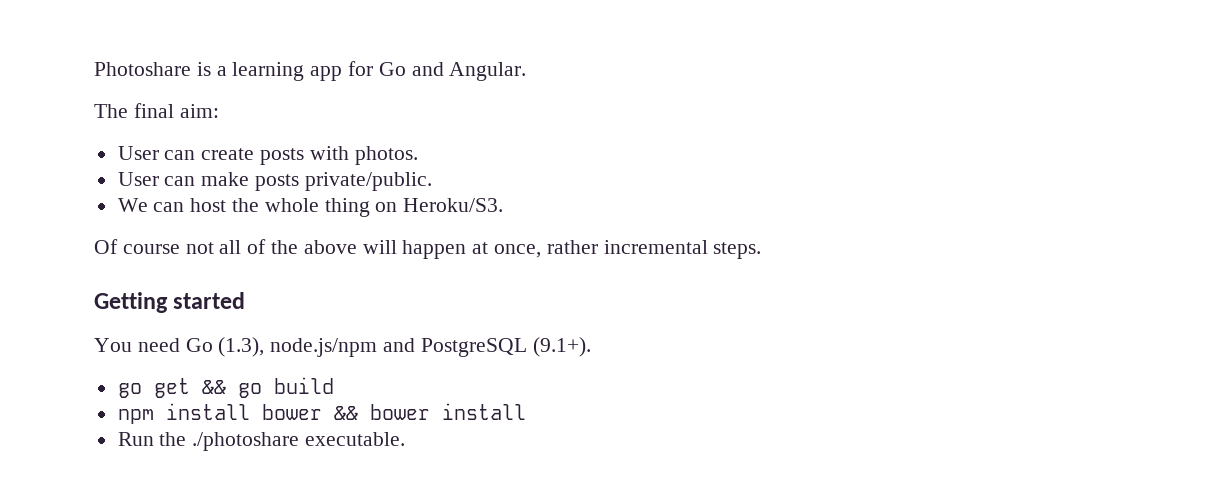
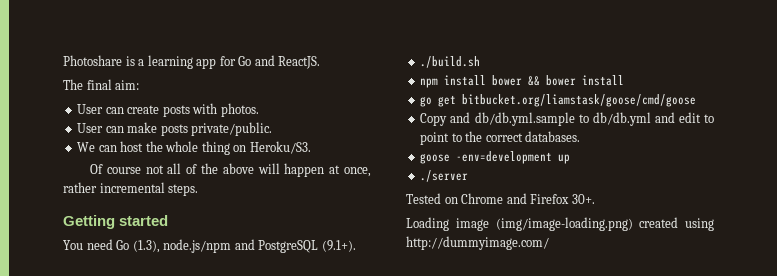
- Photoshare is a learning app for Go and Angular.
+ Photoshare is a learning app for Go and ReactJS.
- go get && go build
+ ./build.sh
- Run the ./photoshare executable.
+ go get bitbucket.org/liamstask/goose/cmd/goose
+ Copy and db/db.yml.sample to db/db.yml and edit to point to the correct databases.
+ goose -env=development up
+ ./server
+ Tested on Chrome and Firefox 30+.
+ Loading image (img/image-loading.png) created using http://dummyimage.com/

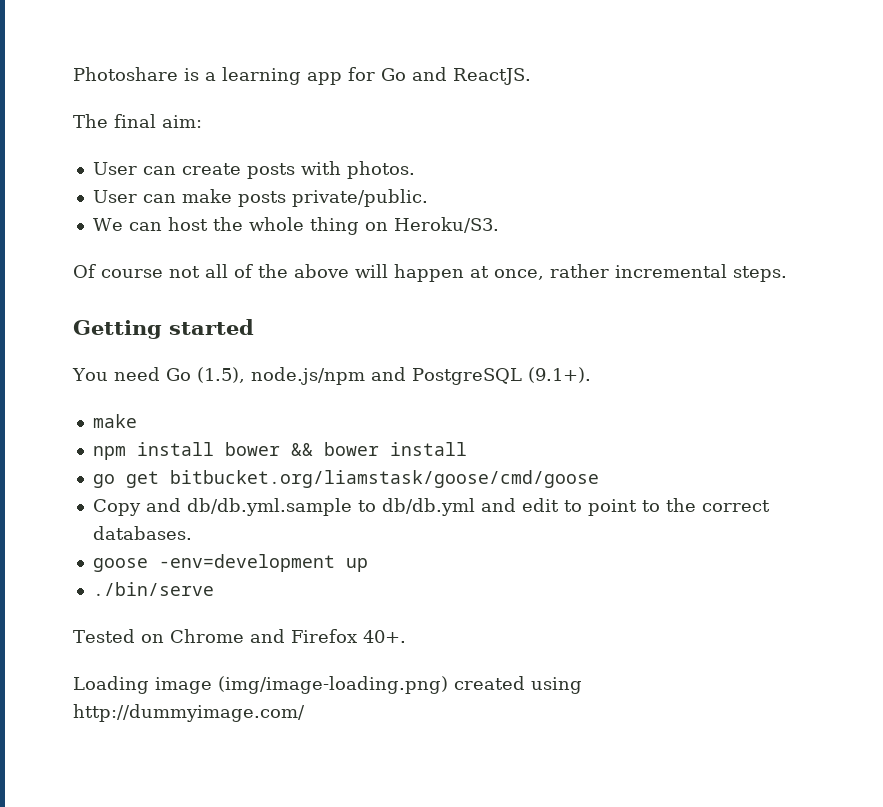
- You need Go (1.3), node.js/npm and PostgreSQL (9.1+).
- ./build.sh
+ You need Go (1.5), node.js/npm and PostgreSQL (9.1+).
+ make
- ./server
+ ./bin/serve
- Tested on Chrome and Firefox 30+.
+ Tested on Chrome and Firefox 40+.

